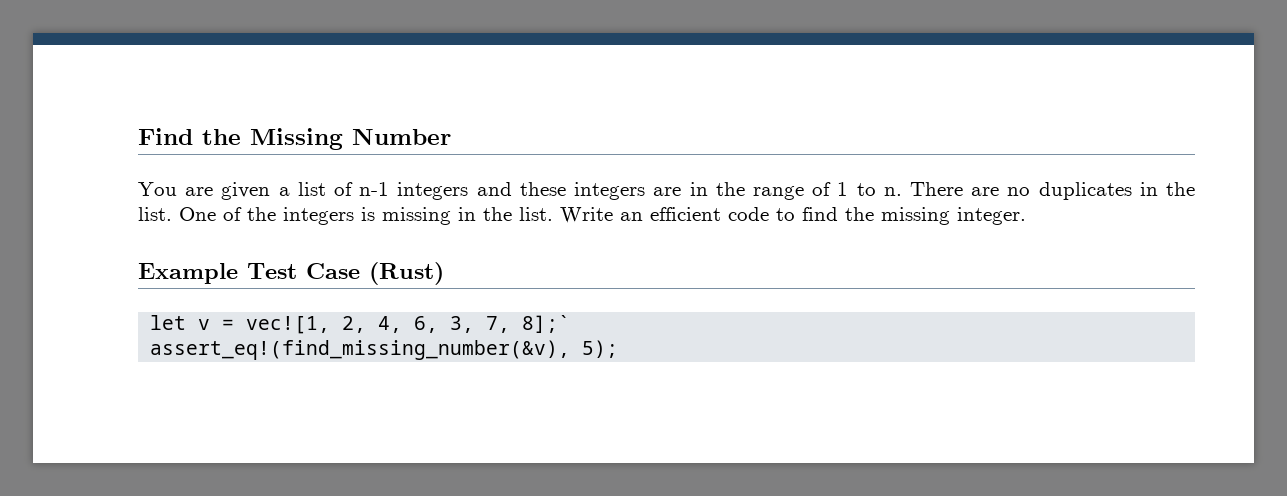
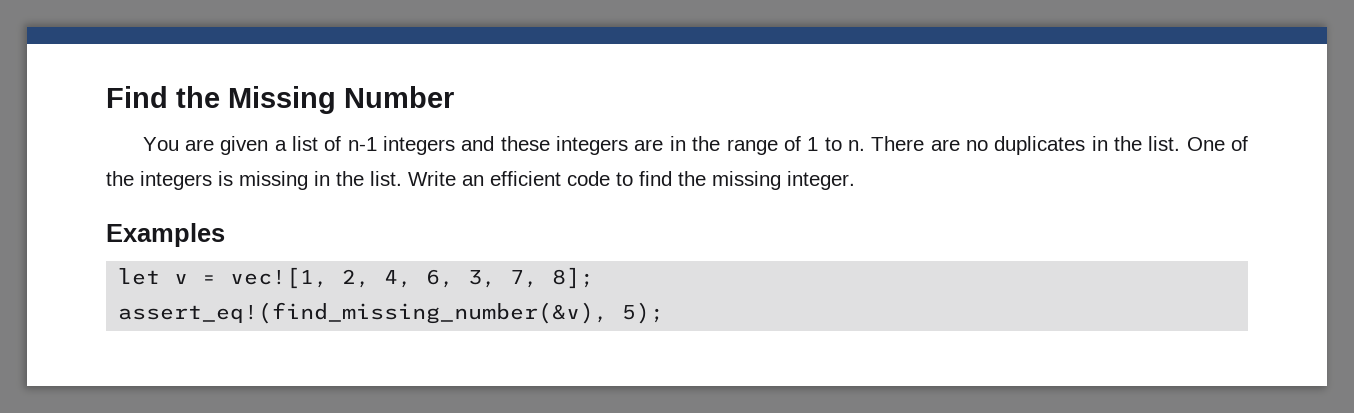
- Example Test Case (Rust)
+ Examples
- let v = vec![1, 2, 4, 6, 3, 7, 8];`
+ let v = vec![1, 2, 4, 6, 3, 7, 8];

